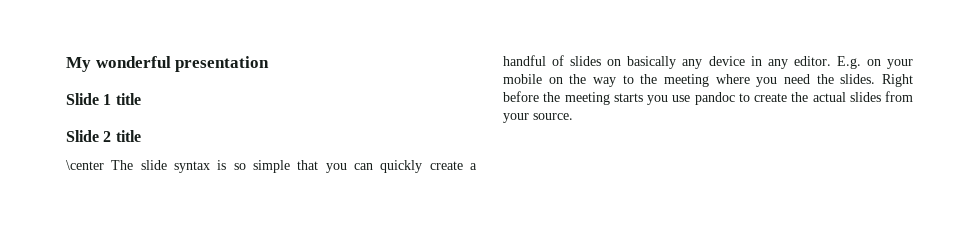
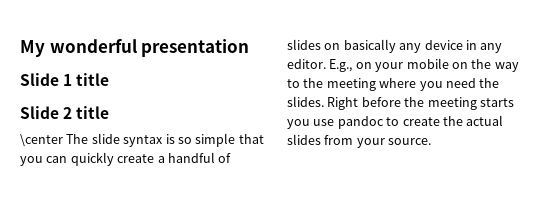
- E.g. on your mobile on the way to the meeting where you need the slides.
+ E.g., on your mobile on the way to the meeting where you need the slides.

